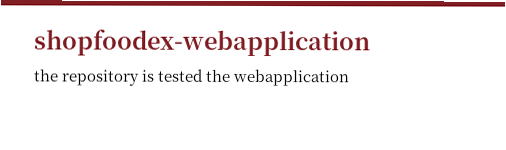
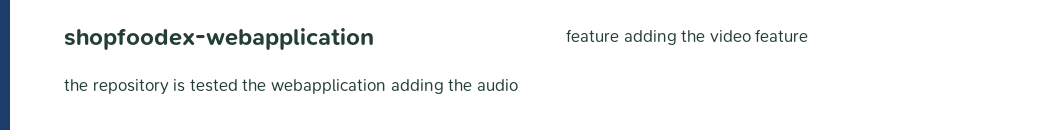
- the repository is tested the webapplication
+ the repository is tested the webapplication adding the audio feature adding the video feature

